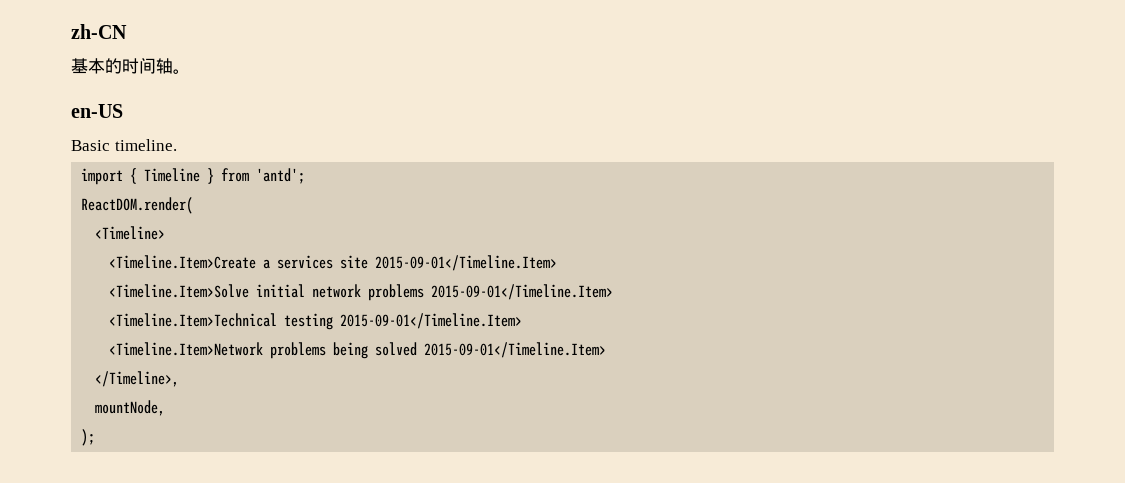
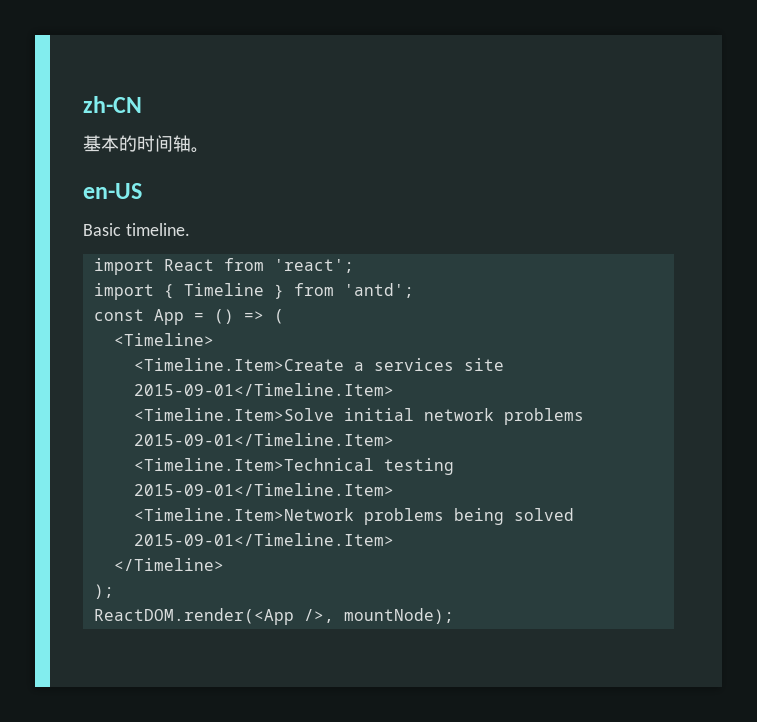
+ import React from 'react';
- ReactDOM.render(
+ const App = () => (
- </Timeline>,
- mountNode,
+ </Timeline>
+ ReactDOM.render(<App />, mountNode);

